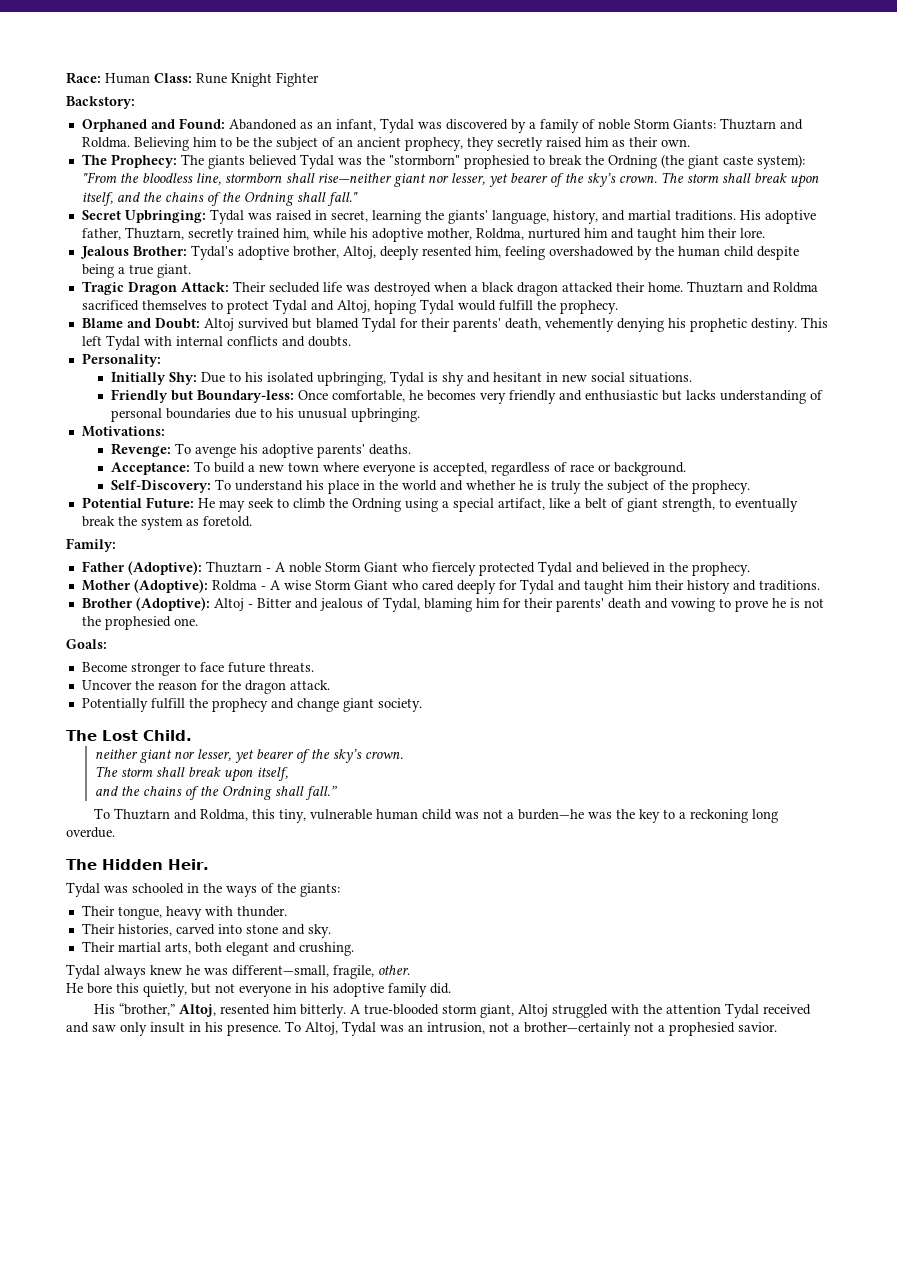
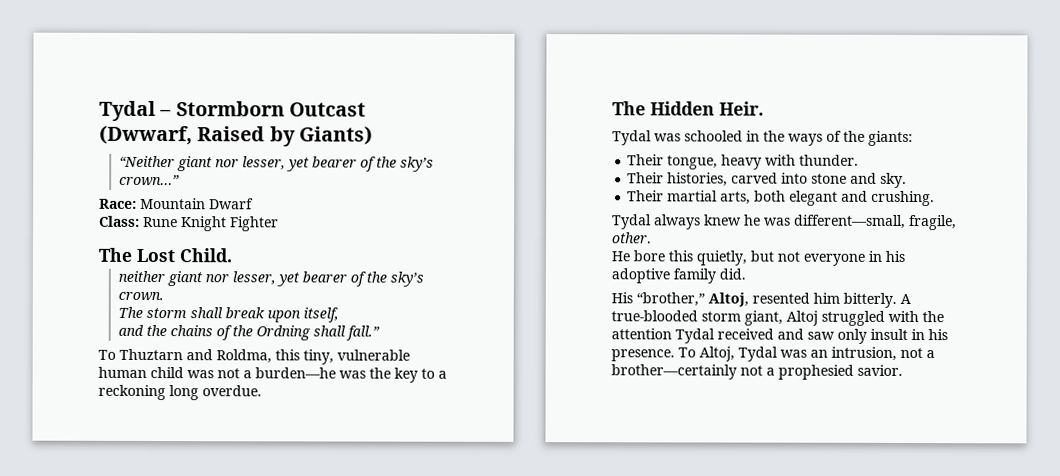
- Race: Human Class: Rune Knight Fighter
- Backstory:
- Orphaned and Found: Abandoned as an infant, Tydal was discovered by a family of noble Storm Giants: Thuztarn and Roldma. Believing him to be the subject of an ancient prophecy, they secretly raised him as their own.
- The Prophecy: The giants believed Tydal was the "stormborn" prophesied to break the Ordning (the giant caste system): "From the bloodless line, stormborn shall rise—neither giant nor lesser, yet bearer of the sky’s crown. The storm shall break upon itself, and the chains of the Ordning shall fall."
- Secret Upbringing: Tydal was raised in secret, learning the giants' language, history, and martial traditions. His adoptive father, Thuztarn, secretly trained him, while his adoptive mother, Roldma, nurtured him and taught him their lore.
- Jealous Brother: Tydal's adoptive brother, Altoj, deeply resented him, feeling overshadowed by the human child despite being a true giant.
- Tragic Dragon Attack: Their secluded life was destroyed when a black dragon attacked their home. Thuztarn and Roldma sacrificed themselves to protect Tydal and Altoj, hoping Tydal would fulfill the prophecy.
- Blame and Doubt: Altoj survived but blamed Tydal for their parents' death, vehemently denying his prophetic destiny. This left Tydal with internal conflicts and doubts.
- Personality:
- Initially Shy: Due to his isolated upbringing, Tydal is shy and hesitant in new social situations.
- Friendly but Boundary-less: Once comfortable, he becomes very friendly and enthusiastic but lacks understanding of personal boundaries due to his unusual upbringing.
- Motivations:
- Revenge: To avenge his adoptive parents' deaths.
- Acceptance: To build a new town where everyone is accepted, regardless of race or background.
- Self-Discovery: To understand his place in the world and whether he is truly the subject of the prophecy.
- Potential Future: He may seek to climb the Ordning using a special artifact, like a belt of giant strength, to eventually break the system as foretold.
- Family:
- Father (Adoptive): Thuztarn - A noble Storm Giant who fiercely protected Tydal and believed in the prophecy.
- Mother (Adoptive): Roldma - A wise Storm Giant who cared deeply for Tydal and taught him their history and traditions.
- Brother (Adoptive): Altoj - Bitter and jealous of Tydal, blaming him for their parents' death and vowing to prove he is not the prophesied one.
- Goals:
- Become stronger to face future threats.
- Uncover the reason for the dragon attack.
- Potentially fulfill the prophecy and change giant society.
+ Tydal – Stormborn Outcast (Dwwarf, Raised by Giants)
+ “Neither giant nor lesser, yet bearer of the sky’s crown…”
+ Race: Mountain Dwarf
+ Class: Rune Knight Fighter

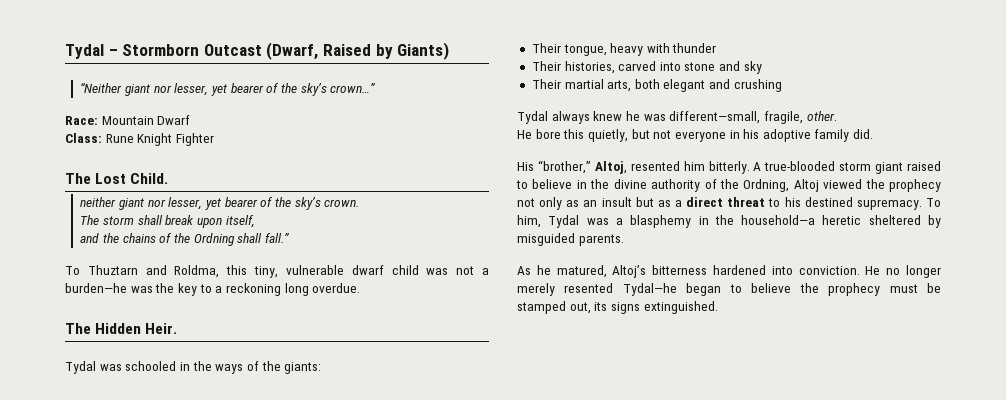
- Tydal – Stormborn Outcast (Dwwarf, Raised by Giants)
+ Tydal – Stormborn Outcast (Dwarf, Raised by Giants)
- To Thuztarn and Roldma, this tiny, vulnerable human child was not a burden—he was the key to a reckoning long overdue.
+ To Thuztarn and Roldma, this tiny, vulnerable dwarf child was not a burden—he was the key to a reckoning long overdue.
- Their tongue, heavy with thunder.
+ Their tongue, heavy with thunder
- Their histories, carved into stone and sky.
+ Their histories, carved into stone and sky
- Their martial arts, both elegant and crushing.
+ Their martial arts, both elegant and crushing
- A true-blooded storm giant, Altoj struggled with the attention Tydal received and saw only insult in his presence. To Altoj, Tydal was an intrusion, not a brother—certainly not a prophesied savior.
+ A true-blooded storm giant raised to believe in the divine authority of the Ordning, Altoj viewed the prophecy not only as an insult but as a direct threat to his destined supremacy. To him, Tydal was a blasphemy in the household—a heretic sheltered by misguided parents.
+ As he matured, Altoj’s bitterness hardened into conviction. He no longer merely resented Tydal—he began to believe the prophecy must be stamped out, its signs extinguished.

